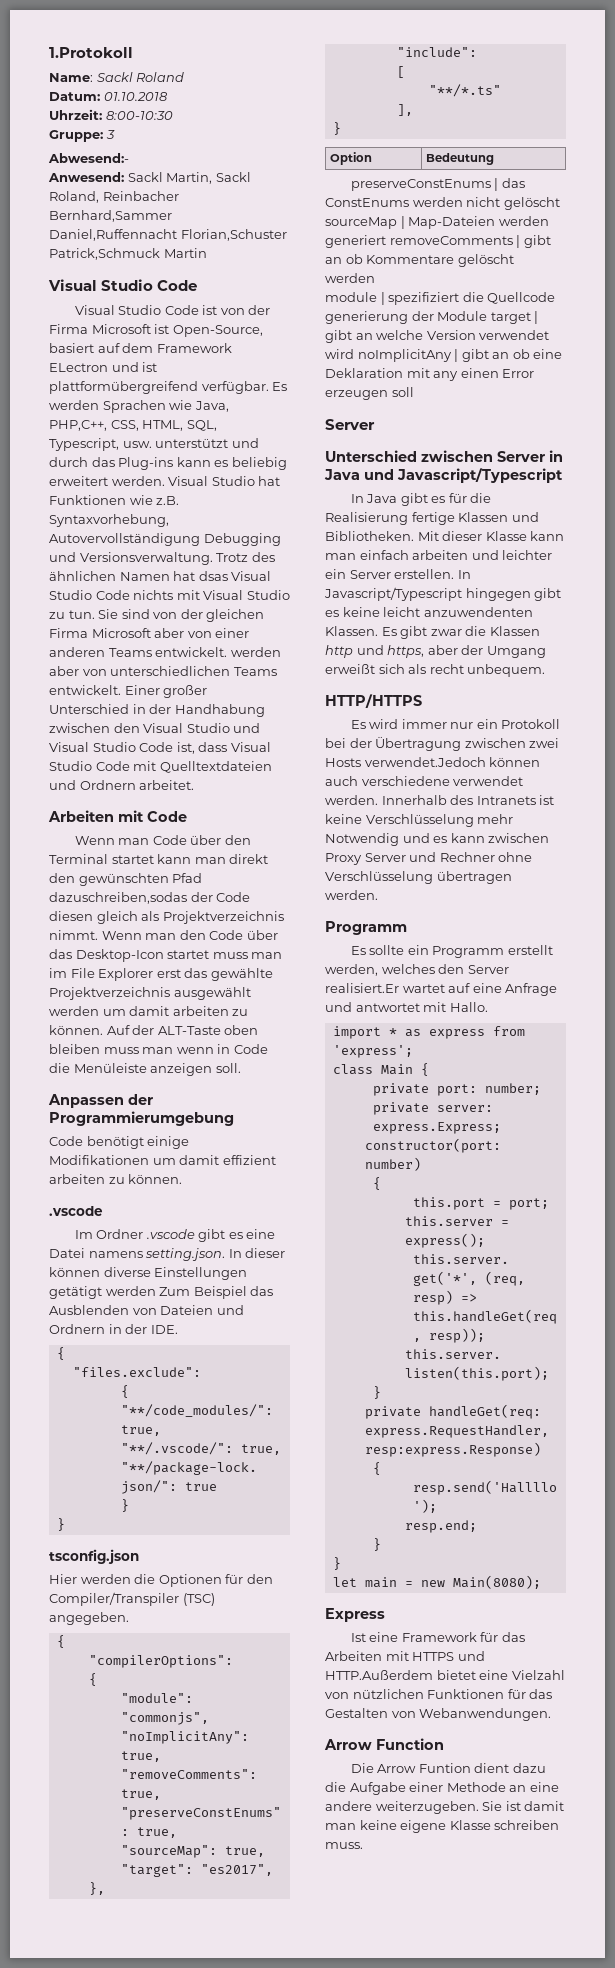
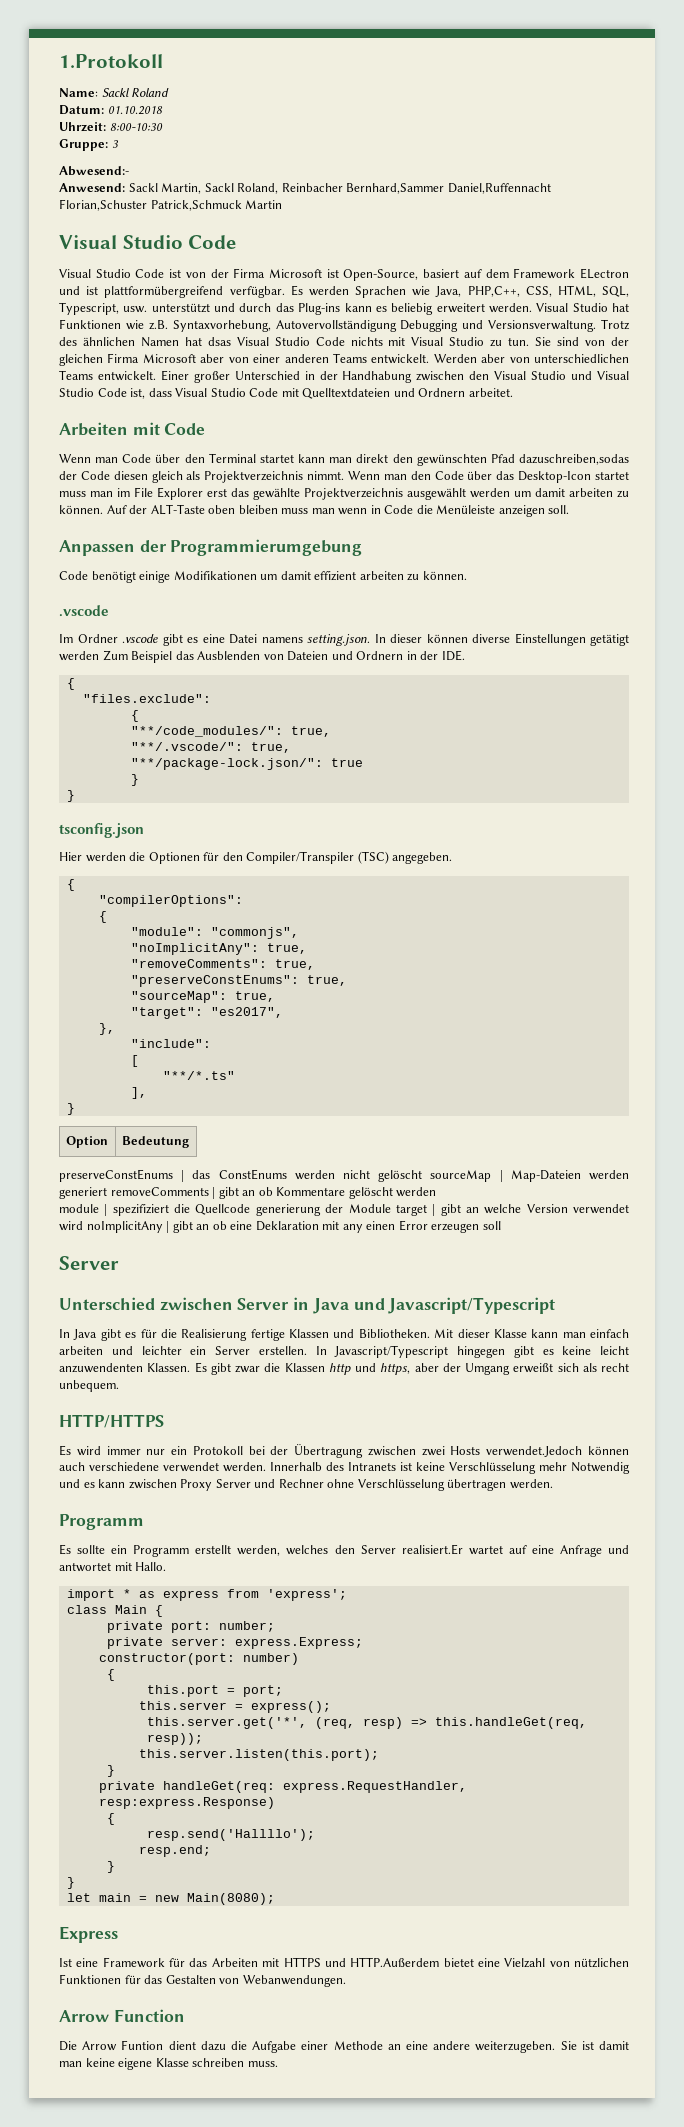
- Sie sind von der gleichen Firma Microsoft aber von einer anderen Teams entwickelt. werden aber von unterschiedlichen Teams entwickelt.
+ Sie sind von der gleichen Firma Microsoft aber von einer anderen Teams entwickelt. Werden aber von unterschiedlichen Teams entwickelt.

